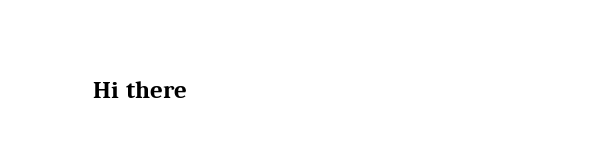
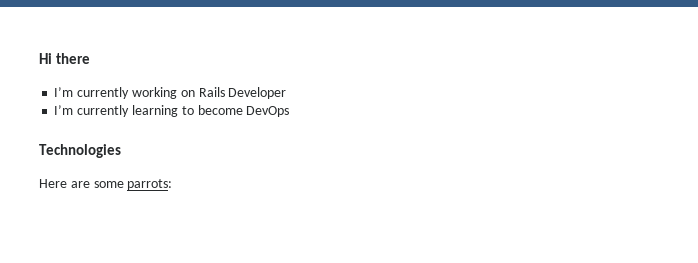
+ I’m currently working on Rails Developer
+ I’m currently learning to become DevOps
+ Technologies
+ Here are some parrots:

